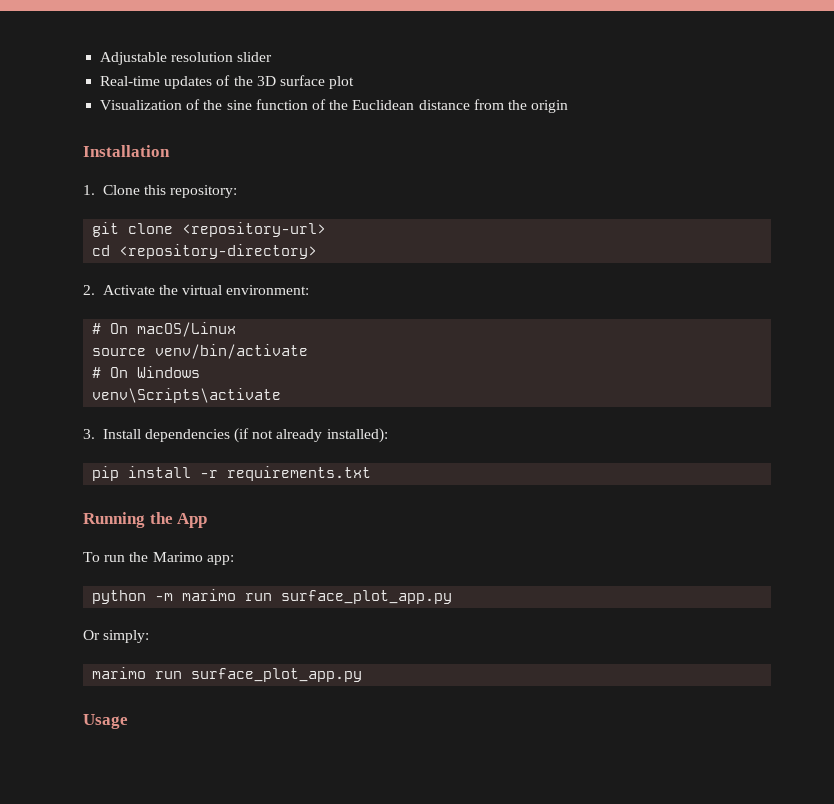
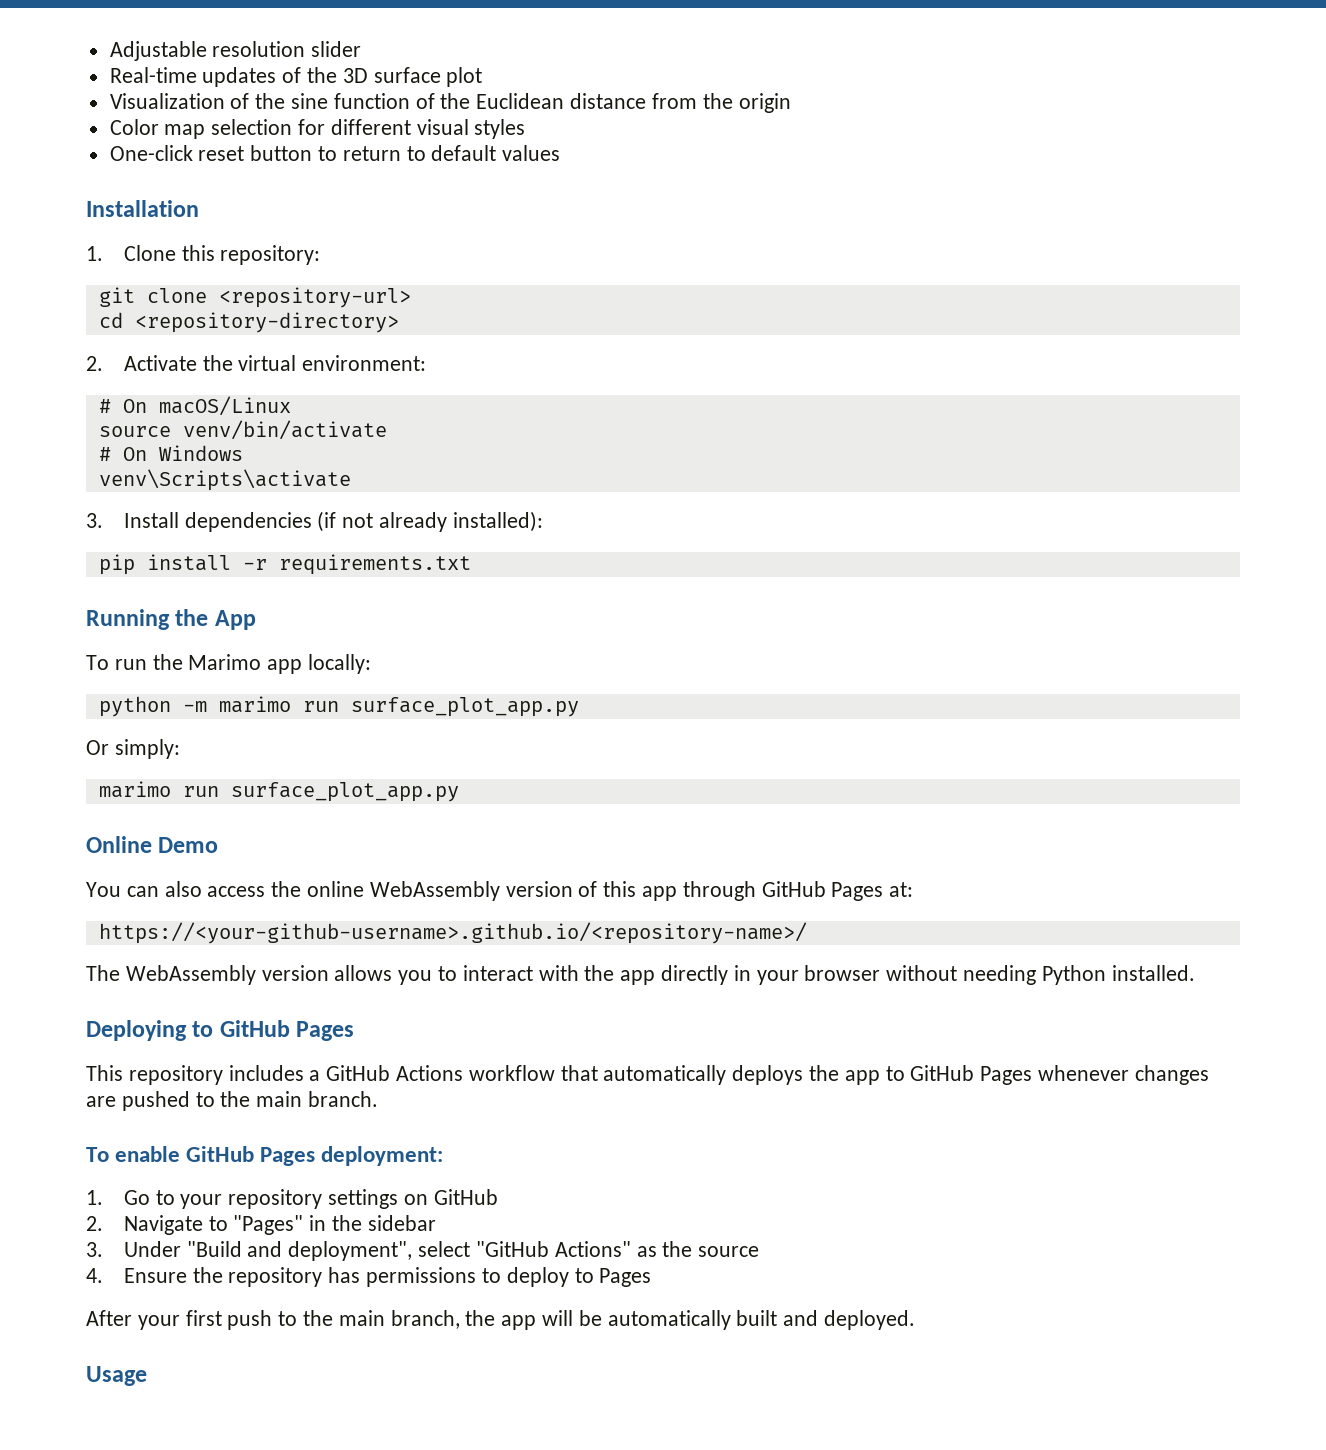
+ Color map selection for different visual styles
+ One-click reset button to return to default values
- To run the Marimo app:
+ To run the Marimo app locally:
+ Online Demo
+ You can also access the online WebAssembly version of this app through GitHub Pages at:
+ https://<your-github-username>.github.io/<repository-name>/
+ The WebAssembly version allows you to interact with the app directly in your browser without needing Python installed.
+ Deploying to GitHub Pages
+ This repository includes a GitHub Actions workflow that automatically deploys the app to GitHub Pages whenever changes are pushed to the main branch.
+ To enable GitHub Pages deployment:
+ 1. Go to your repository settings on GitHub
+ 2. Navigate to "Pages" in the sidebar
+ 3. Under "Build and deployment", select "GitHub Actions" as the source
+ 4. Ensure the repository has permissions to deploy to Pages
+ After your first push to the main branch, the app will be automatically built and deployed.

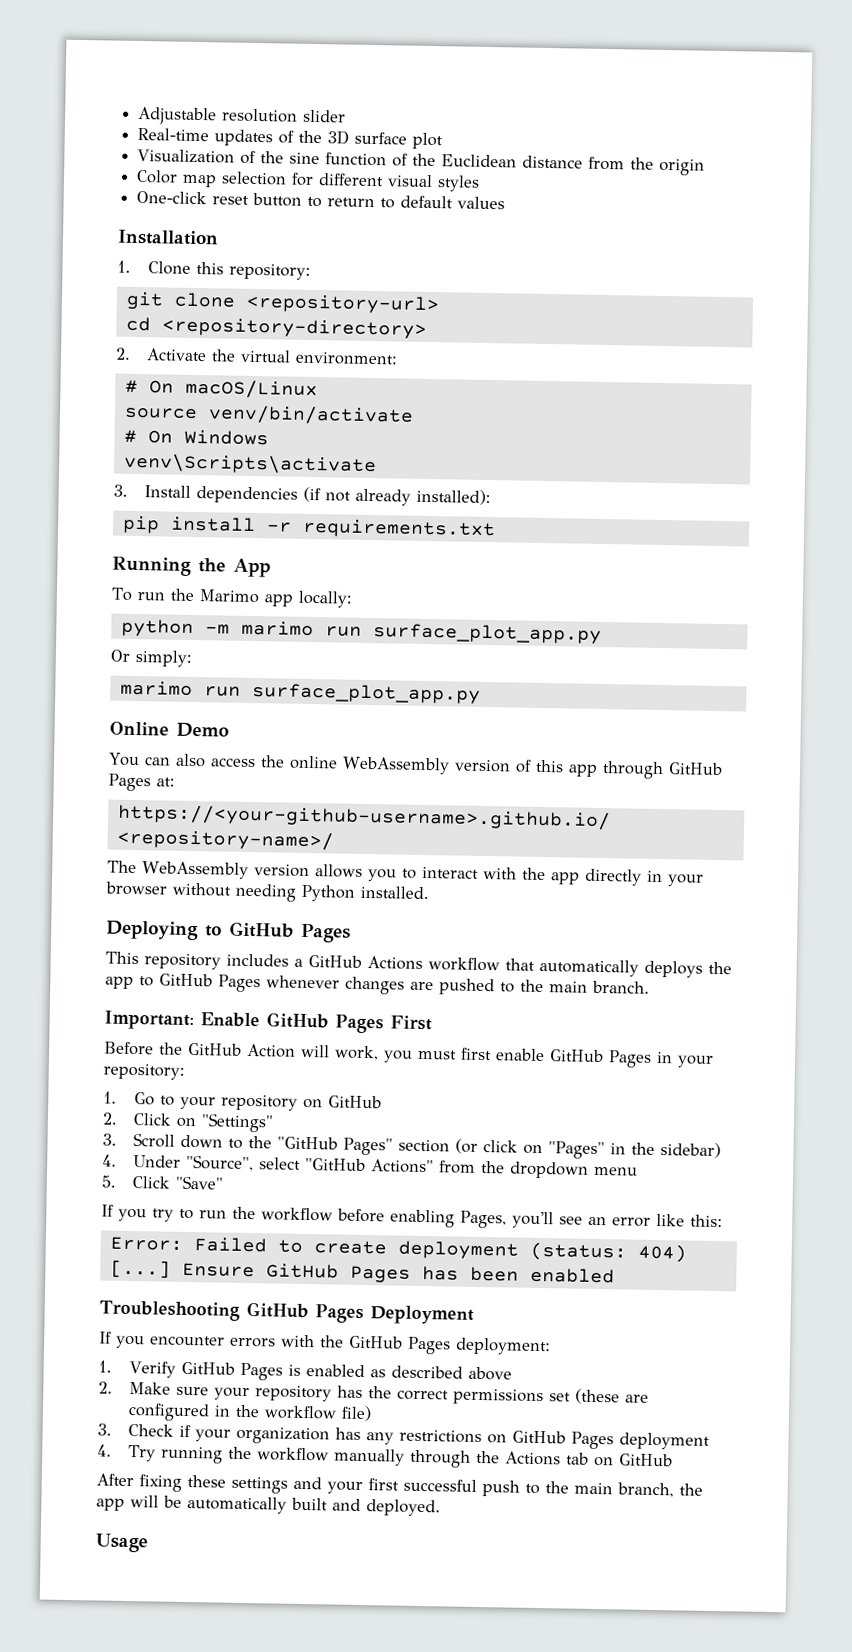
- To enable GitHub Pages deployment:
+ Important: Enable GitHub Pages First
+ Before the GitHub Action will work, you must first enable GitHub Pages in your repository:
- 1. Go to your repository settings on GitHub
+ 1. Go to your repository on GitHub
- 2. Navigate to "Pages" in the sidebar
- 3. Under "Build and deployment", select "GitHub Actions" as the source
- 4. Ensure the repository has permissions to deploy to Pages
- After your first push to the main branch, the app will be automatically built and deployed.
+ 2. Click on "Settings"
+ 3. Scroll down to the "GitHub Pages" section (or click on "Pages" in the sidebar)
+ 4. Under "Source", select "GitHub Actions" from the dropdown menu
+ 5. Click "Save"
+ If you try to run the workflow before enabling Pages, you'll see an error like this:
+ Error: Failed to create deployment (status: 404) [...] Ensure GitHub Pages has been enabled
+ Troubleshooting GitHub Pages Deployment
+ If you encounter errors with the GitHub Pages deployment:
+ 1. Verify GitHub Pages is enabled as described above
+ 2. Make sure your repository has the correct permissions set (these are configured in the workflow file)
+ 3. Check if your organization has any restrictions on GitHub Pages deployment
+ 4. Try running the workflow manually through the Actions tab on GitHub
+ After fixing these settings and your first successful push to the main branch, the app will be automatically built and deployed.

